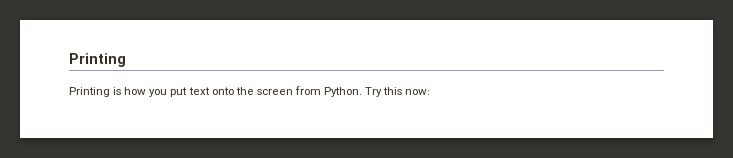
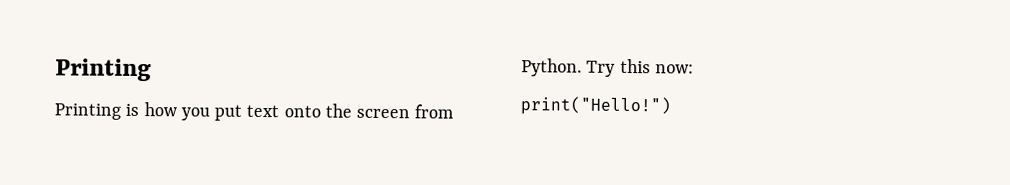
+ print("Hello!")

